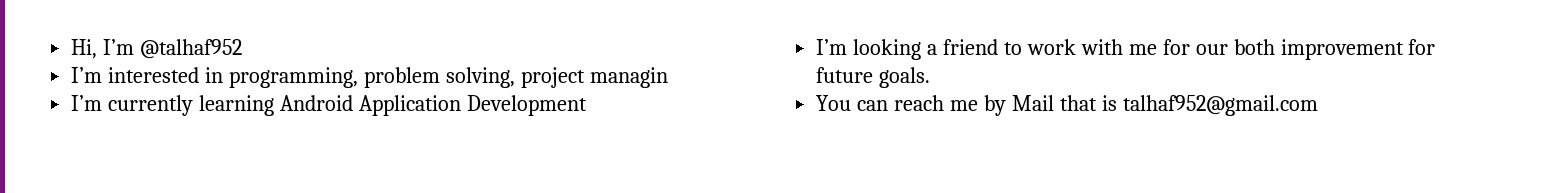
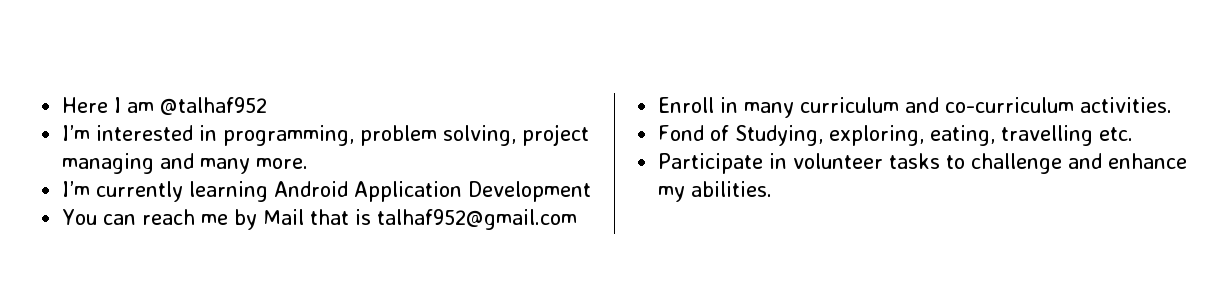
- Hi, I’m @talhaf952
+ Here I am @talhaf952
- I’m interested in programming, problem solving, project managin
+ I’m interested in programming, problem solving, project managing and many more.
- I’m looking a friend to work with me for our both improvement for future goals.
+ Enroll in many curriculum and co-curriculum activities.
+ Fond of Studying, exploring, eating, travelling etc.
+ Participate in volunteer tasks to challenge and enhance my abilities.

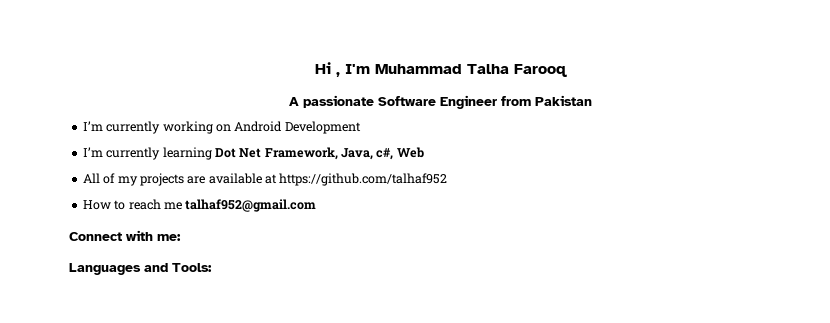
- Here I am @talhaf952
- I’m interested in programming, problem solving, project managing and many more.
- I’m currently learning Android Application Development
- You can reach me by Mail that is talhaf952@gmail.com
- Enroll in many curriculum and co-curriculum activities.
- Fond of Studying, exploring, eating, travelling etc.
- Participate in volunteer tasks to challenge and enhance my abilities.
+ Hi , I'm Muhammad Talha Farooq
+ A passionate Software Engineer from Pakistan
+ I’m currently working on Android Development
+ I’m currently learning Dot Net Framework, Java, c#, Web
+ All of my projects are available at https://github.com/talhaf952
+ How to reach me talhaf952@gmail.com
+ Connect with me:
+ Languages and Tools:

